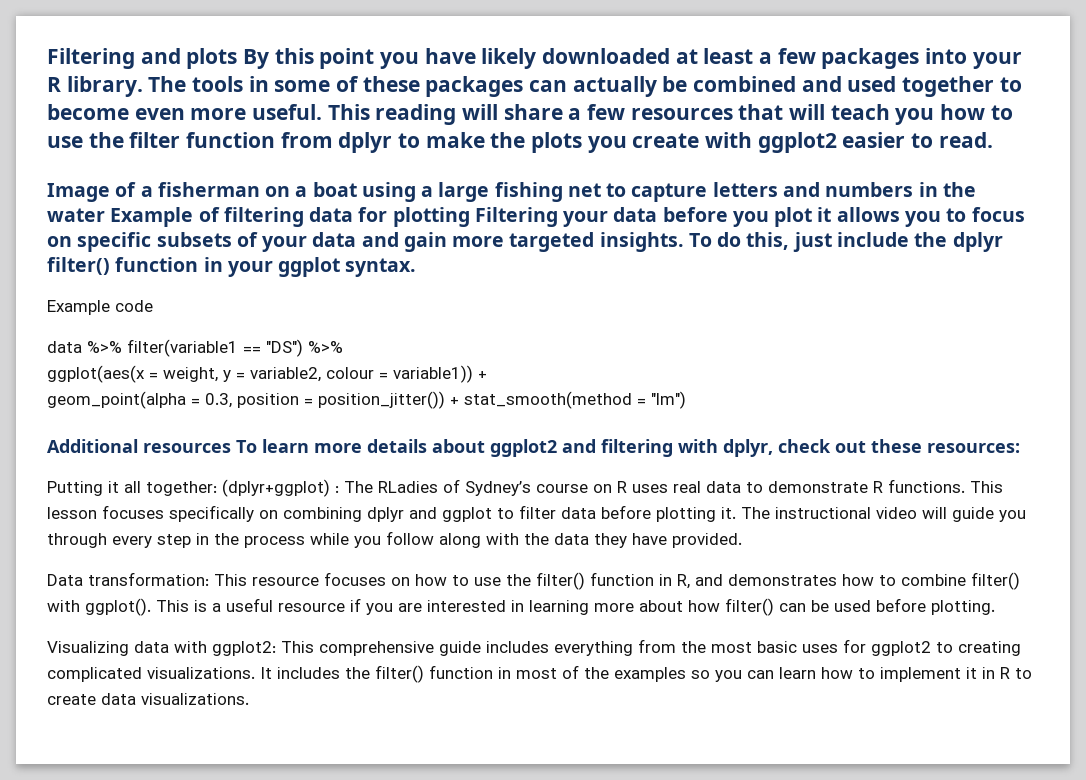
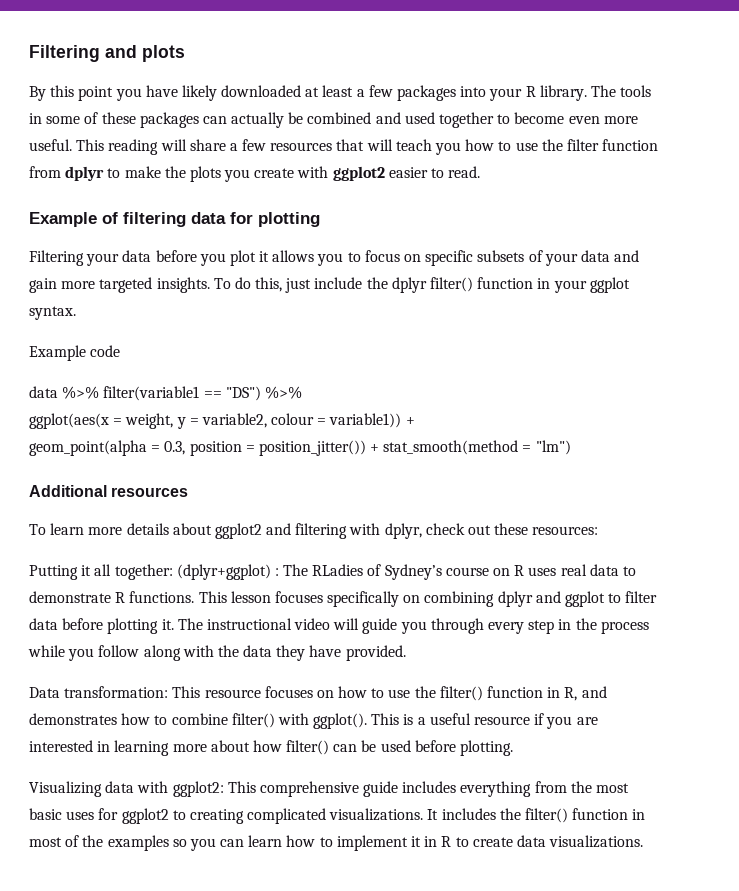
- Filtering and plots By this point you have likely downloaded at least a few packages into your R library.
+ Filtering and plots
+ By this point you have likely downloaded at least a few packages into your R library.
- Image of a fisherman on a boat using a large fishing net to capture letters and numbers in the water Example of filtering data for plotting Filtering your data before you plot it allows you to focus on specific subsets of your data and gain more targeted insights.
+ Example of filtering data for plotting
+ Filtering your data before you plot it allows you to focus on specific subsets of your data and gain more targeted insights.
- Additional resources To learn more details about ggplot2 and filtering with dplyr, check out these resources:
+ Additional resources
+ To learn more details about ggplot2 and filtering with dplyr, check out these resources:

